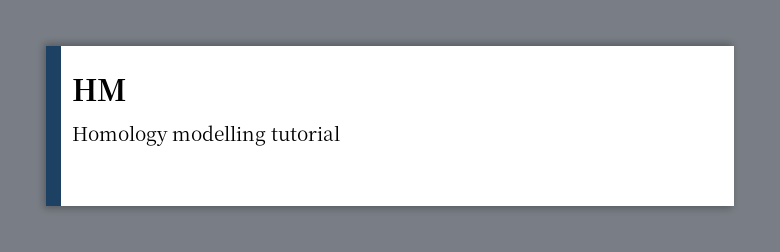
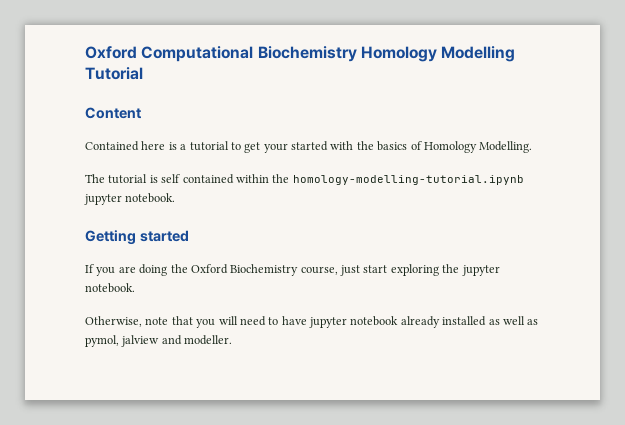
- HM
- Homology modelling tutorial
+ Oxford Computational Biochemistry Homology Modelling Tutorial
+ Content
+ Contained here is a tutorial to get your started with the basics of Homology Modelling.
+ The tutorial is self contained within the homology-modelling-tutorial.ipynb jupyter notebook.
+ Getting started
+ If you are doing the Oxford Biochemistry course, just start exploring the jupyter notebook.
+ Otherwise, note that you will need to have jupyter notebook already installed as well as pymol, jalview and modeller.

